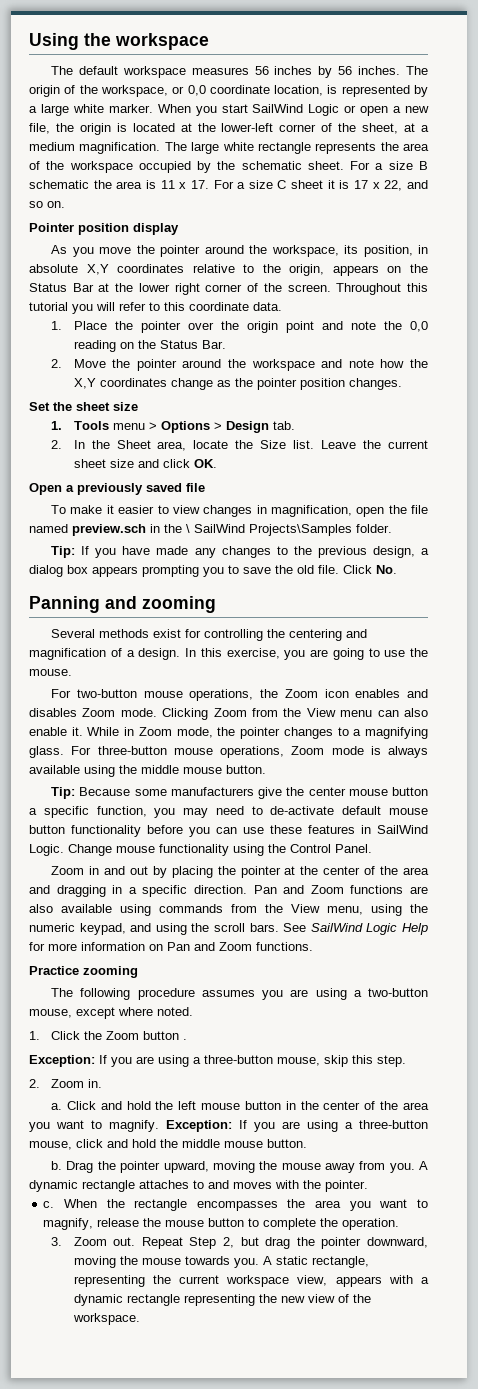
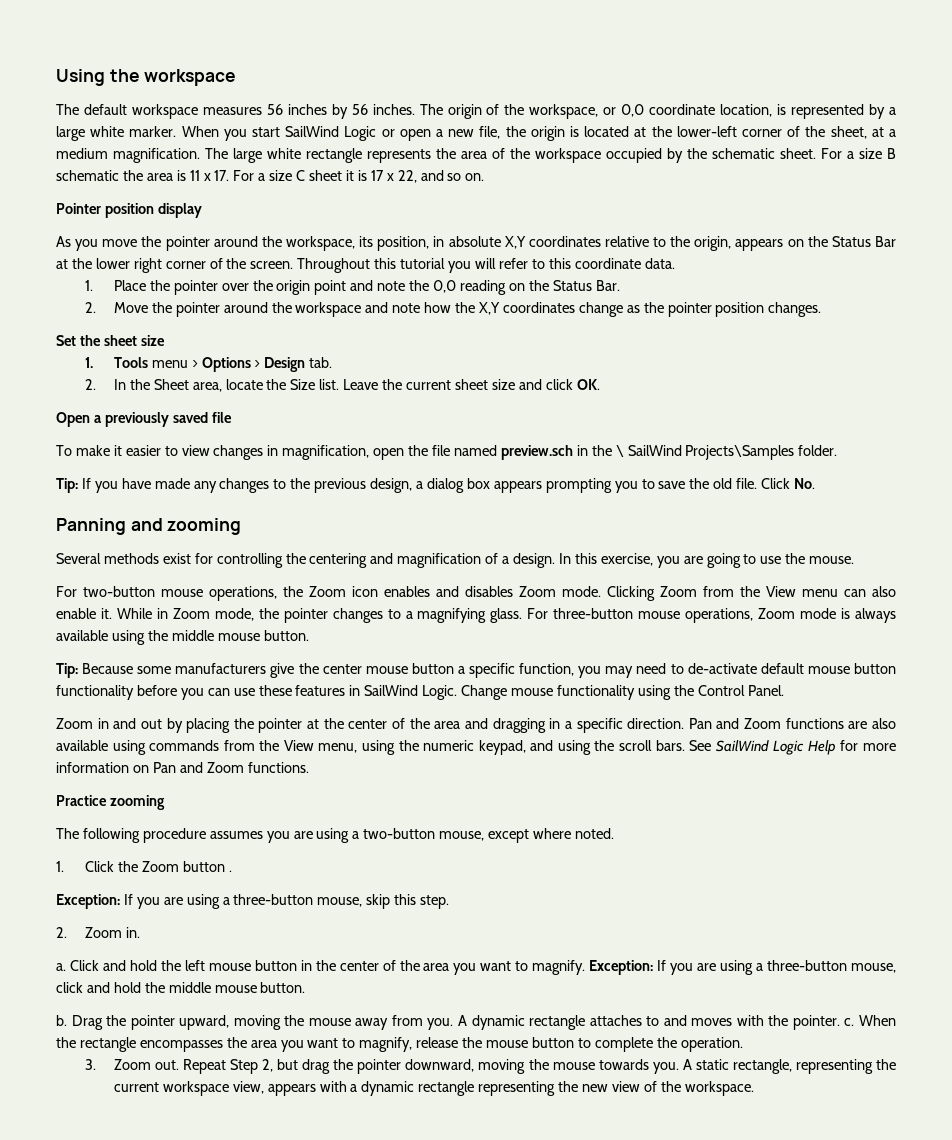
- A dynamic rectangle attaches to and moves with the pointer.
- c.
+ A dynamic rectangle attaches to and moves with the pointer. c.

